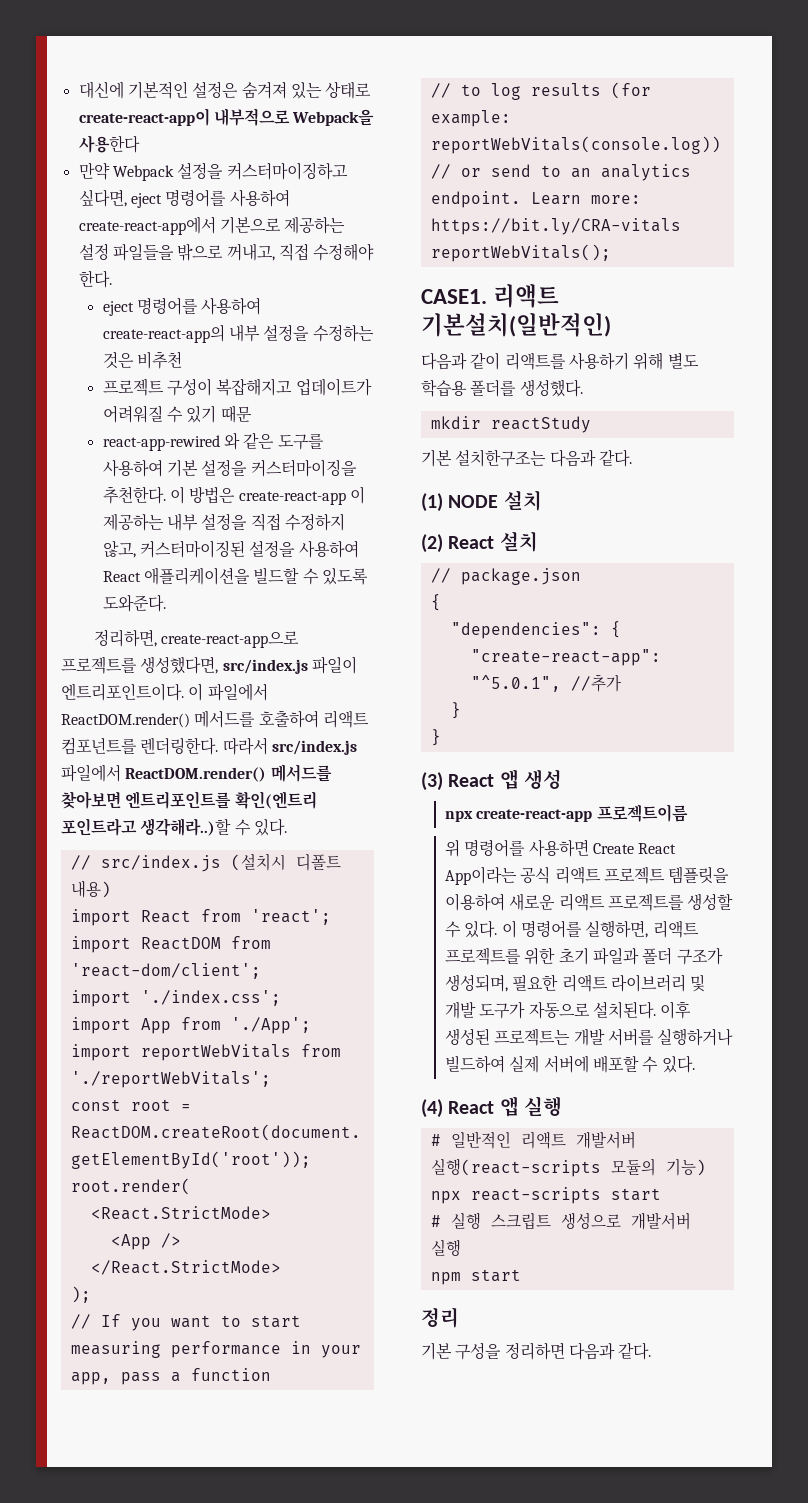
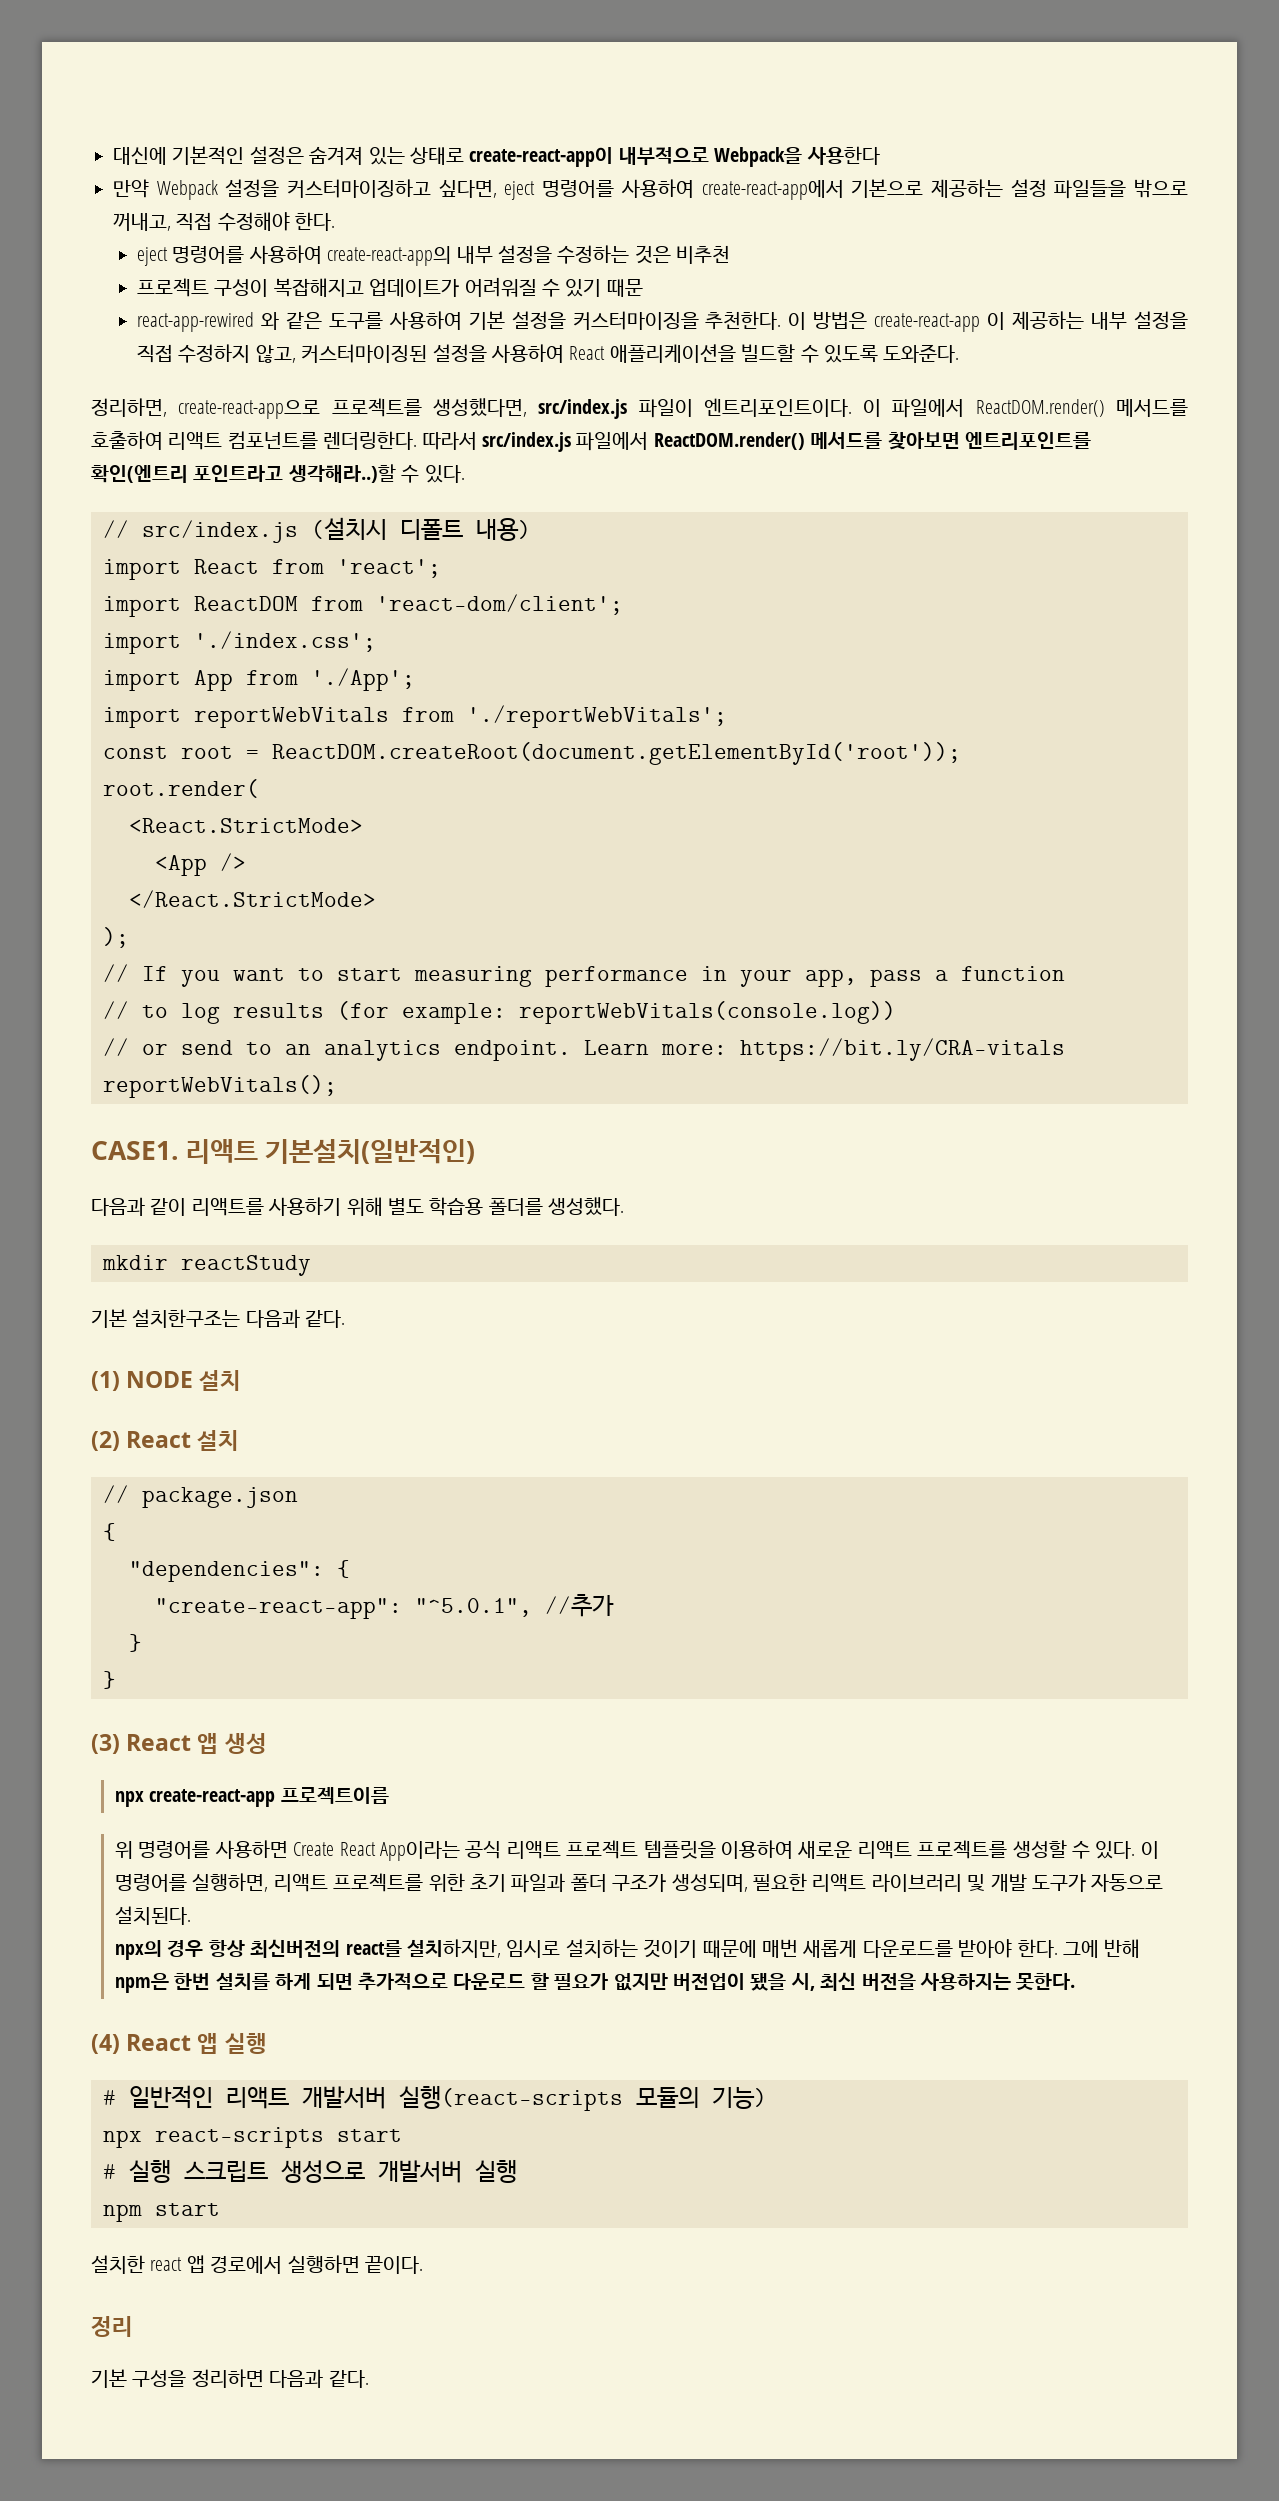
- 이 명령어를 실행하면, 리액트 프로젝트를 위한 초기 파일과 폴더 구조가 생성되며, 필요한 리액트 라이브러리 및 개발 도구가 자동으로 설치된다. 이후 생성된 프로젝트는 개발 서버를 실행하거나 빌드하여 실제 서버에 배포할 수 있다.
+ 이 명령어를 실행하면, 리액트 프로젝트를 위한 초기 파일과 폴더 구조가 생성되며, 필요한 리액트 라이브러리 및 개발 도구가 자동으로 설치된다.
+ npx의 경우 항상 최신버전의 react를 설치하지만, 임시로 설치하는 것이기 때문에 매번 새롭게 다운로드를 받아야 한다. 그에 반해 npm은 한번 설치를 하게 되면 추가적으로 다운로드 할 필요가 없지만 버전업이 됐을 시, 최신 버전을 사용하지는 못한다.
+ 설치한 react 앱 경로에서 실행하면 끝이다.

